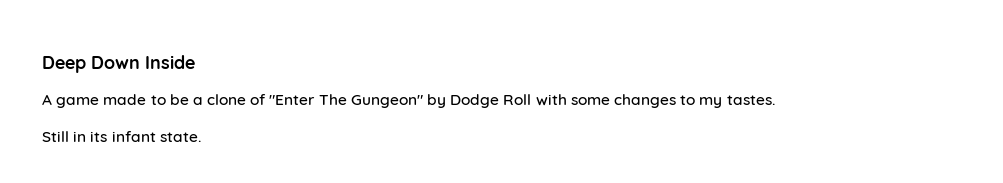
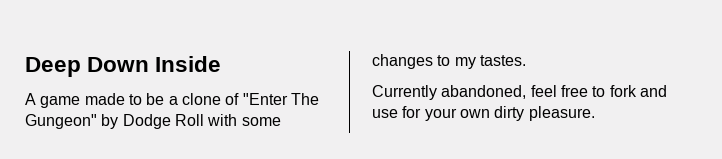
- Still in its infant state.
+ Currently abandoned, feel free to fork and use for your own dirty pleasure.

